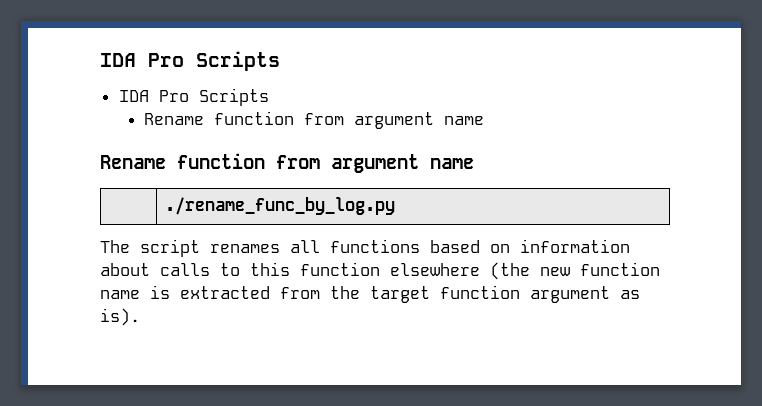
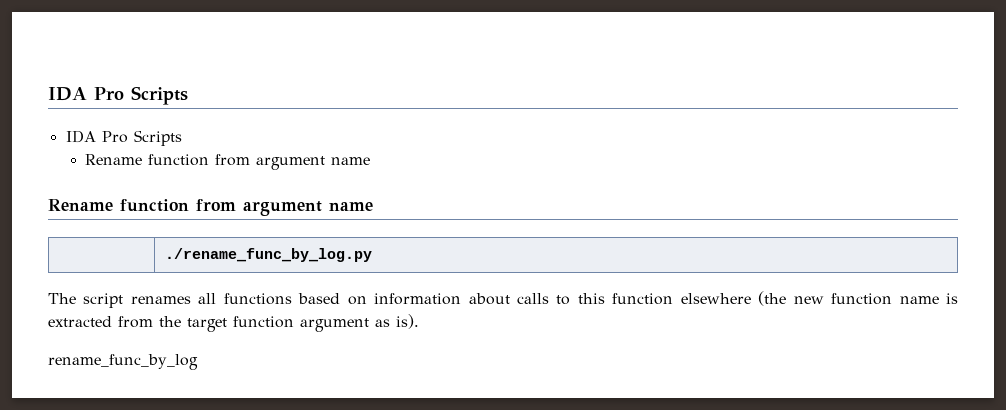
+ rename_func_by_log

